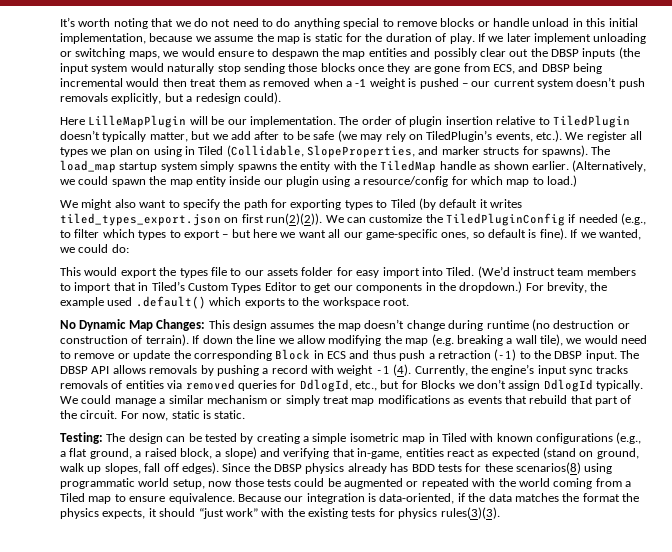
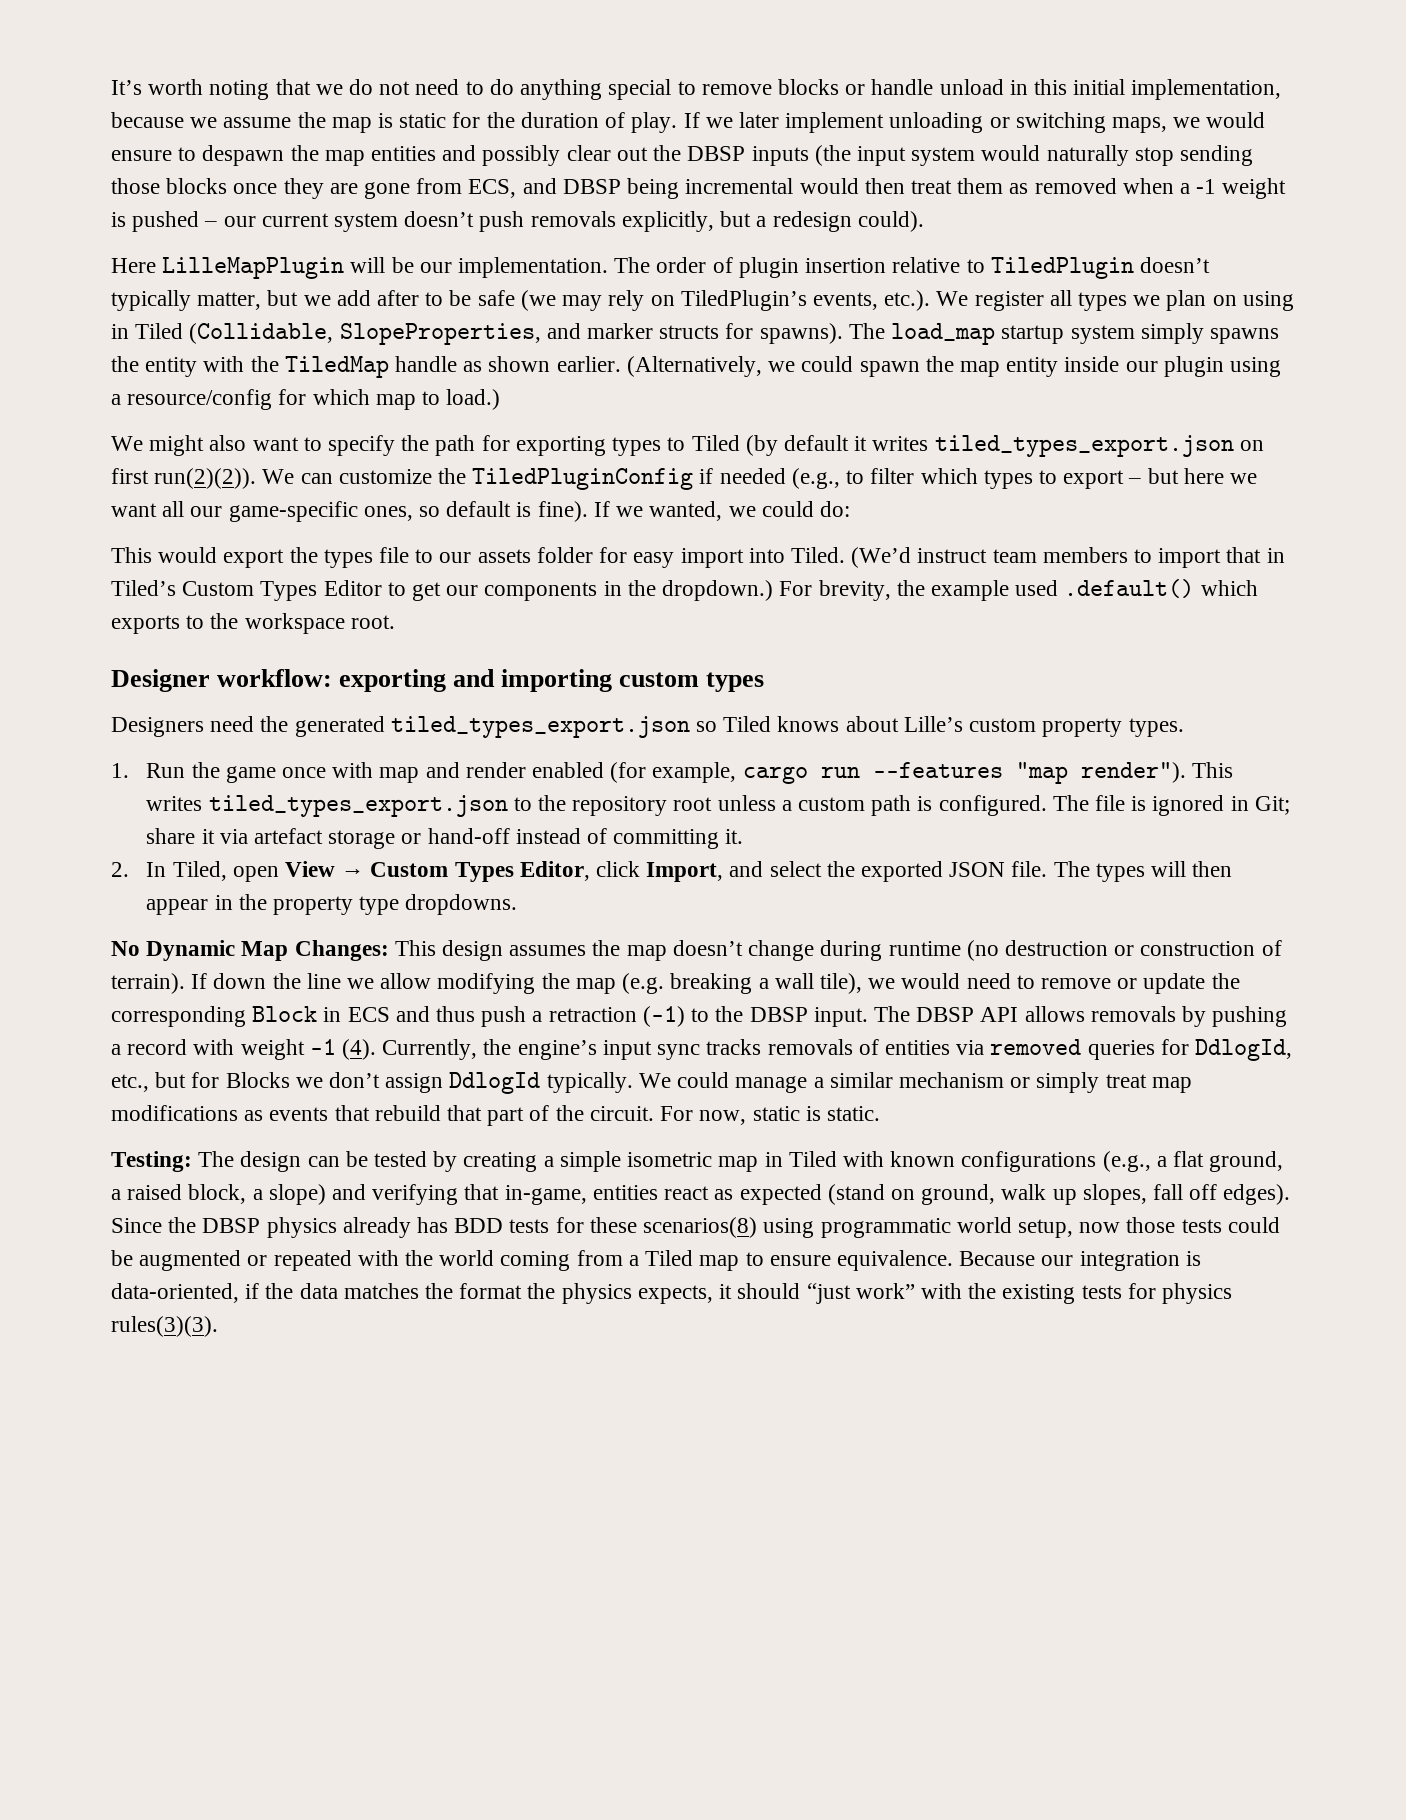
+ Designer workflow: exporting and importing custom types
+ Designers need the generated tiled_types_export.json so Tiled knows about Lille’s custom property types.
+ 1. Run the game once with map and render enabled (for example, cargo run --features "map render"). This writes tiled_types_export.json to the repository root unless a custom path is configured. The file is ignored in Git; share it via artefact storage or hand-off instead of committing it.
+ 2. In Tiled, open View → Custom Types Editor, click Import, and select the exported JSON file. The types will then appear in the property type dropdowns.

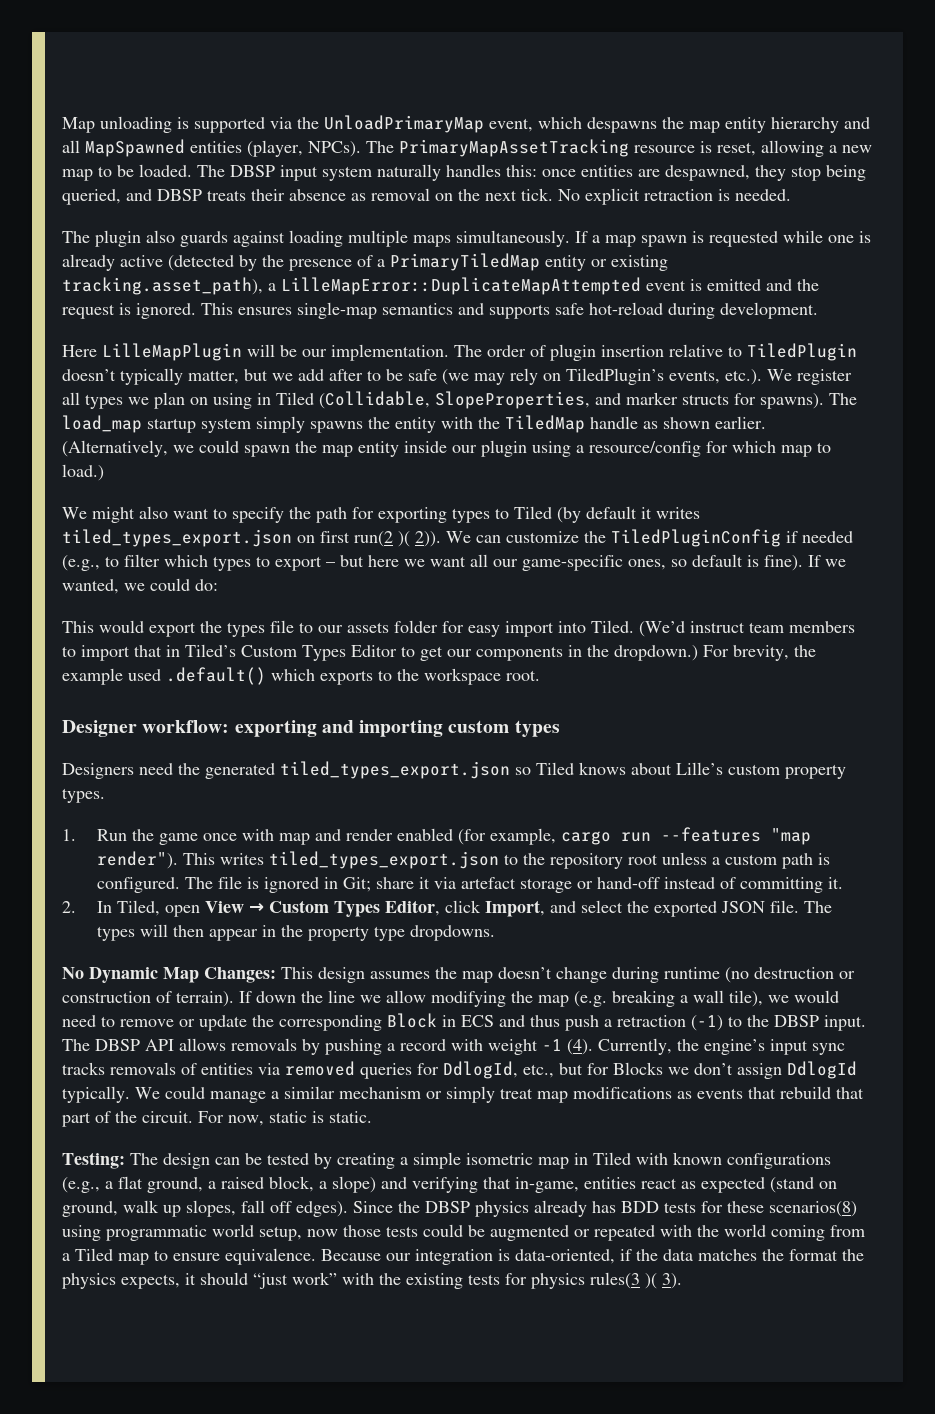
- It’s worth noting that we do not need to do anything special to remove blocks or handle unload in this initial implementation, because we assume the map is static for the duration of play. If we later implement unloading or switching maps, we would ensure to despawn the map entities and possibly clear out the DBSP inputs (the input system would naturally stop sending those blocks once they are gone from ECS, and DBSP being incremental would then treat them as removed when a -1 weight is pushed – our current system doesn’t push removals explicitly, but a redesign could).
+ Map unloading is supported via the UnloadPrimaryMap event, which despawns the map entity hierarchy and all MapSpawned entities (player, NPCs). The PrimaryMapAssetTracking resource is reset, allowing a new map to be loaded. The DBSP input system naturally handles this: once entities are despawned, they stop being queried, and DBSP treats their absence as removal on the next tick. No explicit retraction is needed.
+ The plugin also guards against loading multiple maps simultaneously. If a map spawn is requested while one is already active (detected by the presence of a PrimaryTiledMap entity or existing tracking.asset_path), a LilleMapError::DuplicateMapAttempted event is emitted and the request is ignored. This ensures single-map semantics and supports safe hot-reload during development.
- We might also want to specify the path for exporting types to Tiled (by default it writes tiled_types_export.json on first run(2)(2)).
+ We might also want to specify the path for exporting types to Tiled (by default it writes tiled_types_export.json on first run(2 )( 2)).
- Because our integration is data-oriented, if the data matches the format the physics expects, it should “just work” with the existing tests for physics rules(3)(3).
+ Because our integration is data-oriented, if the data matches the format the physics expects, it should “just work” with the existing tests for physics rules(3 )( 3).

